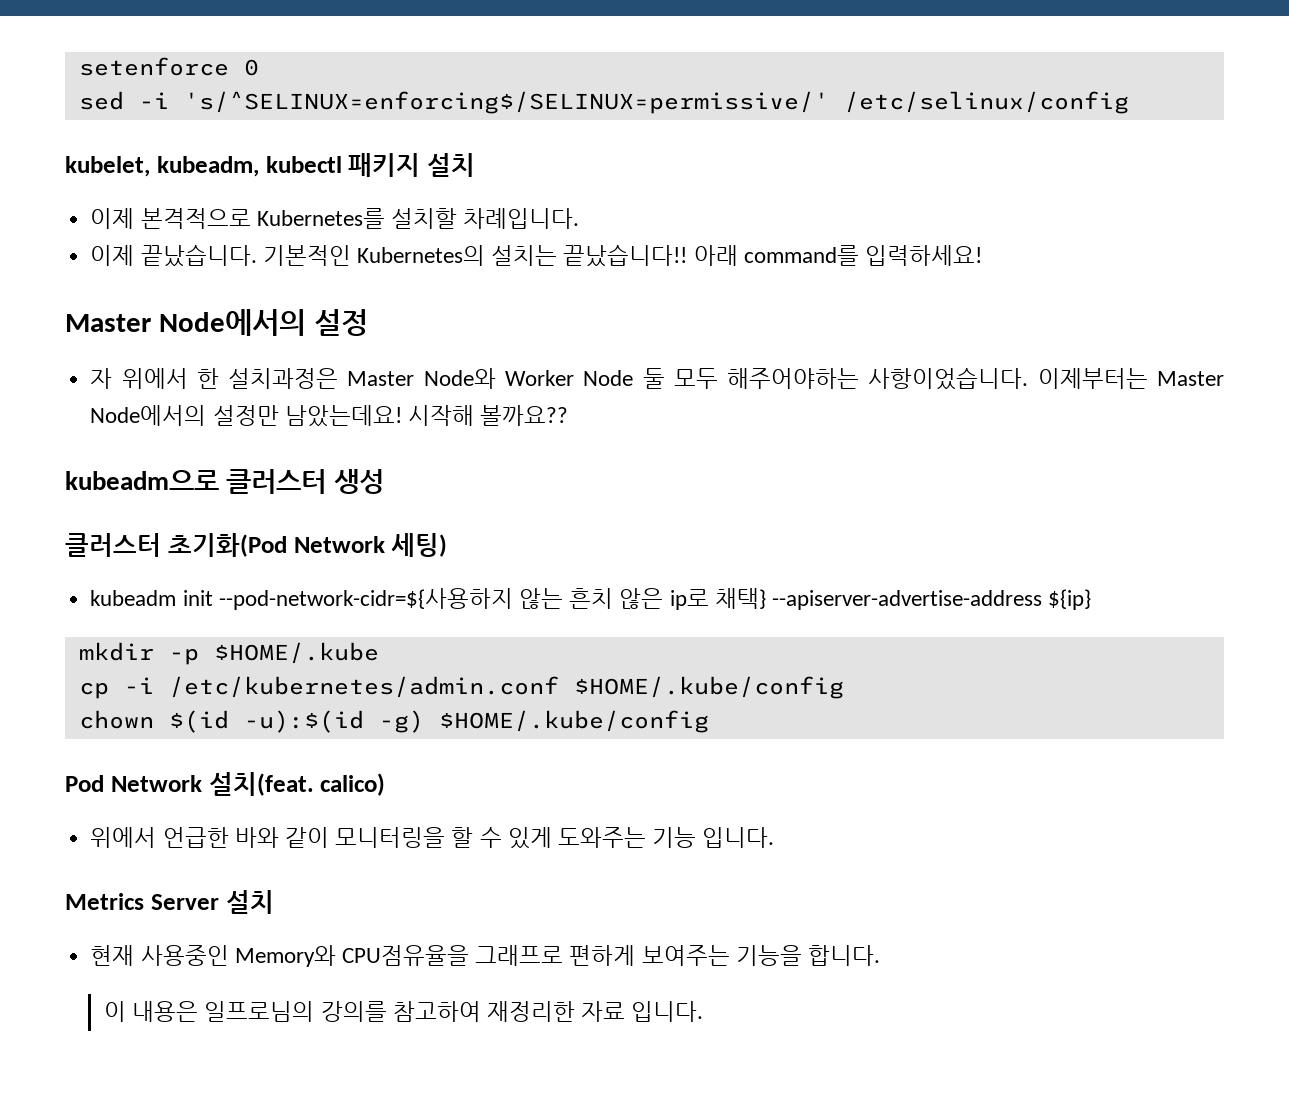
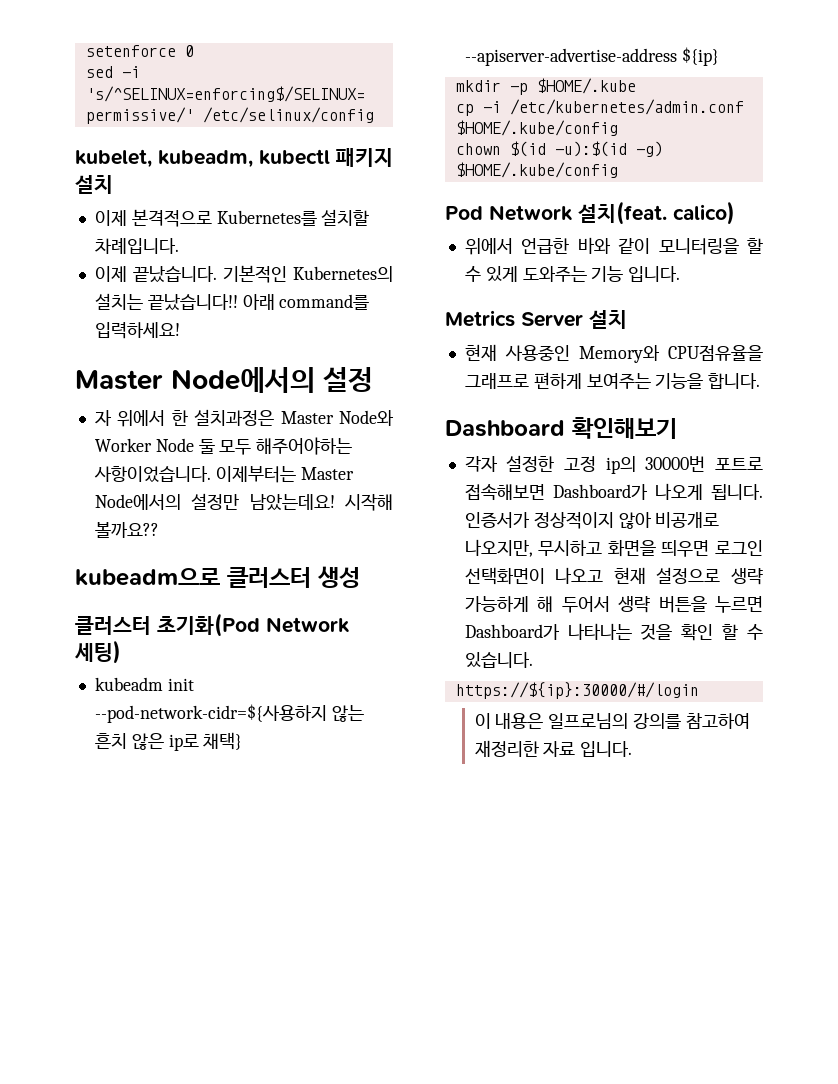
+ Dashboard 확인해보기
+ 각자 설정한 고정 ip의 30000번 포트로 접속해보면 Dashboard가 나오게 됩니다. 인증서가 정상적이지 않아 비공개로 나오지만, 무시하고 화면을 띄우면 로그인 선택화면이 나오고 현재 설정으로 생략 가능하게 해 두어서 생략 버튼을 누르면 Dashboard가 나타나는 것을 확인 할 수 있습니다.
+ https://${ip}:30000/#/login

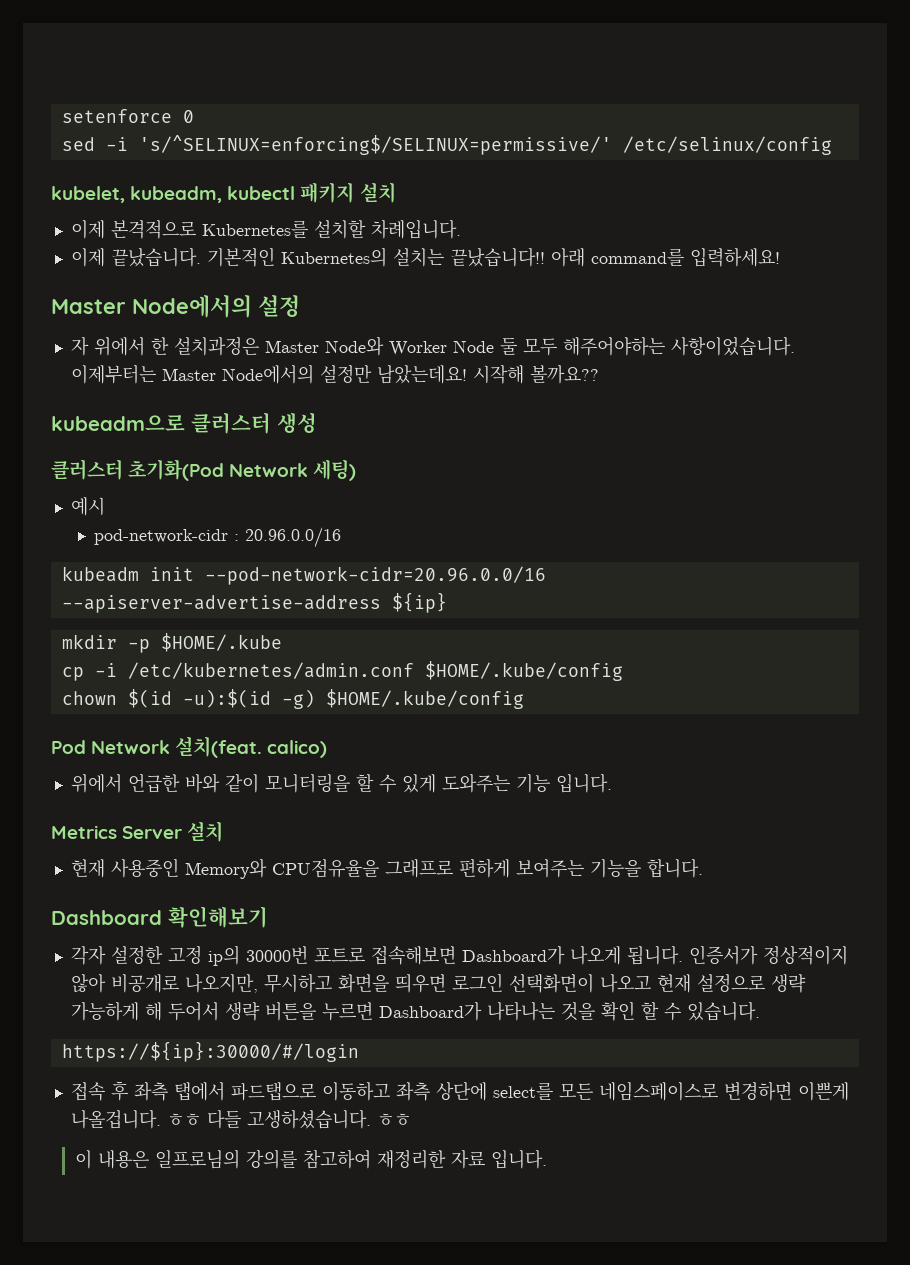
- kubeadm init --pod-network-cidr=${사용하지 않는 흔치 않은 ip로 채택} --apiserver-advertise-address ${ip}
+ 예시
+ pod-network-cidr : 20.96.0.0/16
+ kubeadm init --pod-network-cidr=20.96.0.0/16 --apiserver-advertise-address ${ip}
+ 접속 후 좌측 탭에서 파드탭으로 이동하고 좌측 상단에 select를 모든 네임스페이스로 변경하면 이쁜게 나올겁니다. ㅎㅎ 다들 고생하셨습니다. ㅎㅎ

